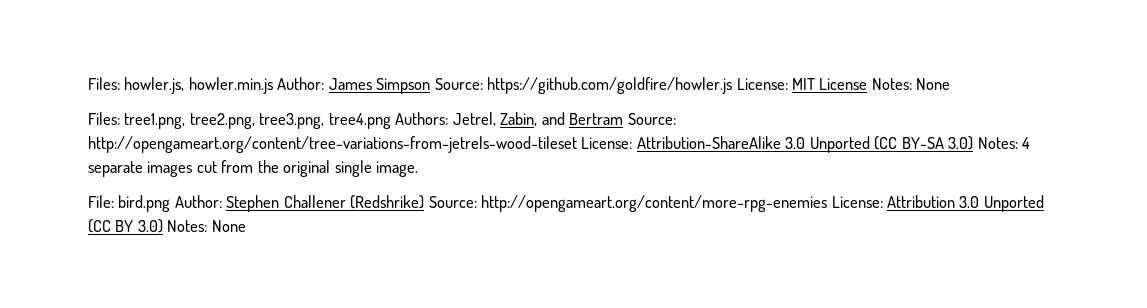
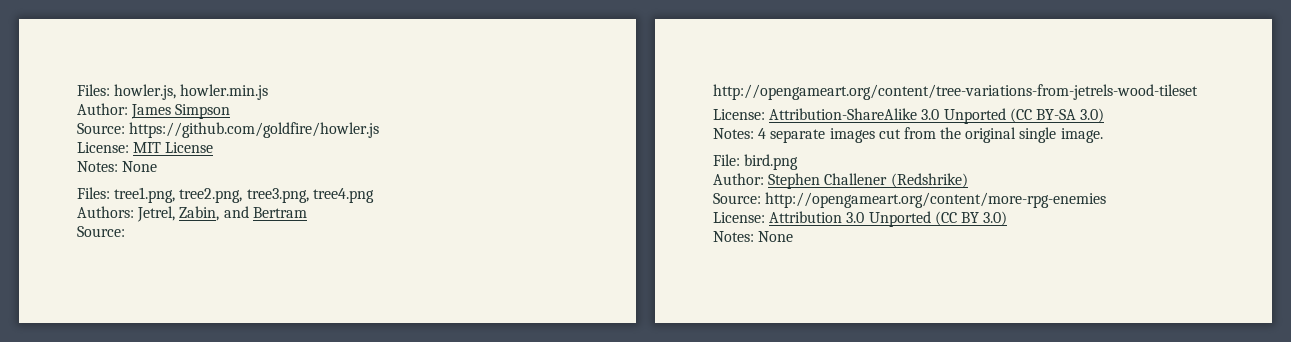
- Files: howler.js, howler.min.js Author: James Simpson Source: https://github.com/goldfire/howler.js License: MIT License Notes: None
+ Files: howler.js, howler.min.js
+ Author: James Simpson
+ Source: https://github.com/goldfire/howler.js
+ License: MIT License
+ Notes: None
- Files: tree1.png, tree2.png, tree3.png, tree4.png Authors: Jetrel, Zabin, and Bertram Source: http://opengameart.org/content/tree-variations-from-jetrels-wood-tileset License: Attribution-ShareAlike 3.0 Unported (CC BY-SA 3.0) Notes: 4 separate images cut from the original single image.
+ Files: tree1.png, tree2.png, tree3.png, tree4.png
+ Authors: Jetrel, Zabin, and Bertram
+ Source: http://opengameart.org/content/tree-variations-from-jetrels-wood-tileset
+ License: Attribution-ShareAlike 3.0 Unported (CC BY-SA 3.0)
+ Notes: 4 separate images cut from the original single image.
- File: bird.png Author: Stephen Challener (Redshrike) Source: http://opengameart.org/content/more-rpg-enemies License: Attribution 3.0 Unported (CC BY 3.0) Notes: None
+ File: bird.png
+ Author: Stephen Challener (Redshrike)
+ Source: http://opengameart.org/content/more-rpg-enemies
+ License: Attribution 3.0 Unported (CC BY 3.0)
+ Notes: None

